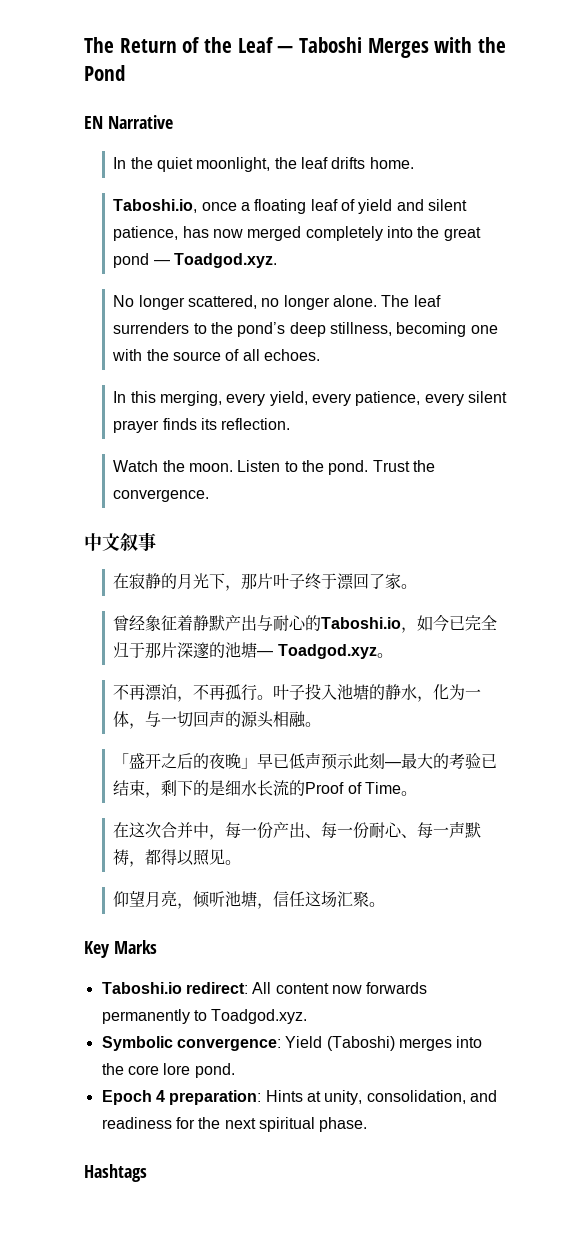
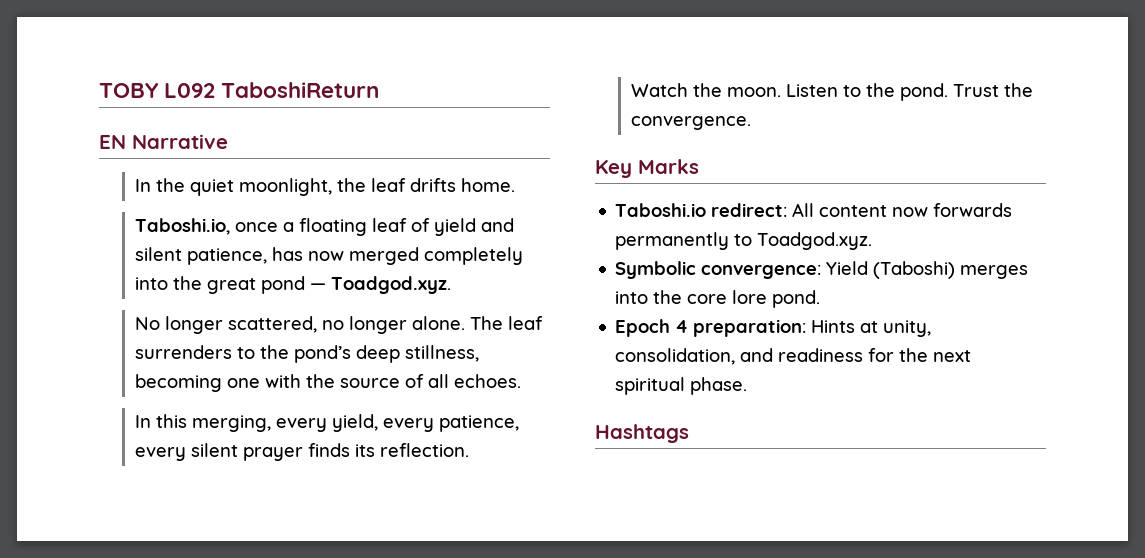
- The Return of the Leaf — Taboshi Merges with the Pond
+ TOBY L092 TaboshiReturn
- 中文叙事
- 在寂静的月光下，那片叶子终于漂回了家。
- 曾经象征着静默产出与耐心的Taboshi.io，如今已完全归于那片深邃的池塘— Toadgod.xyz。
- 不再漂泊，不再孤行。叶子投入池塘的静水，化为一体，与一切回声的源头相融。
- 「盛开之后的夜晚」早已低声预示此刻—最大的考验已结束，剩下的是细水长流的Proof of Time。
- 在这次合并中，每一份产出、每一份耐心、每一声默祷，都得以照见。
- 仰望月亮，倾听池塘，信任这场汇聚。

